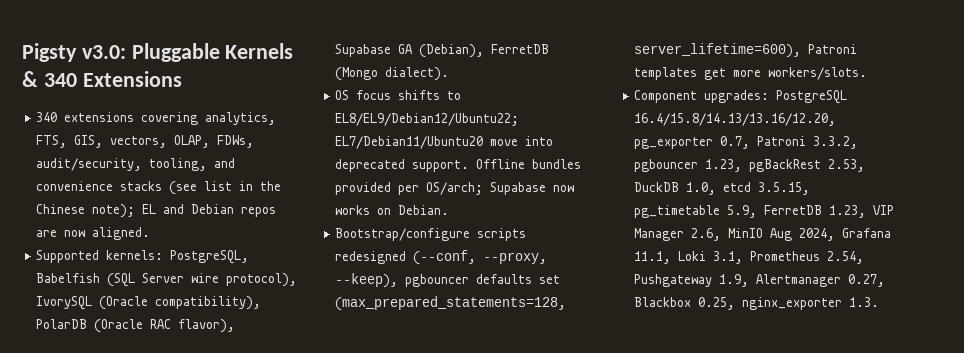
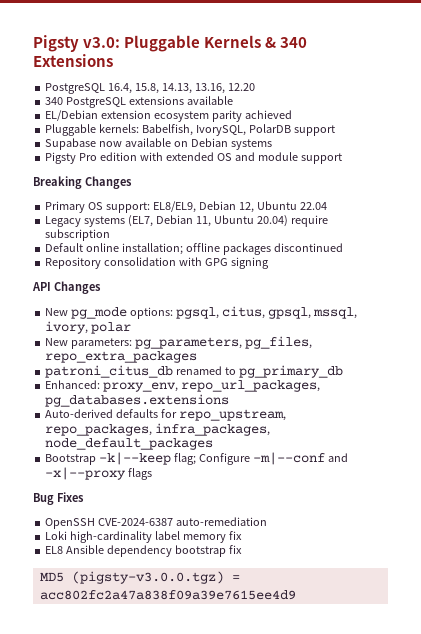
- 340 extensions covering analytics, FTS, GIS, vectors, OLAP, FDWs, audit/security, tooling, and convenience stacks (see list in the Chinese note); EL and Debian repos are now aligned.
- Supported kernels: PostgreSQL, Babelfish (SQL Server wire protocol), IvorySQL (Oracle compatibility), PolarDB (Oracle RAC flavor), Supabase GA (Debian), FerretDB (Mongo dialect).
- OS focus shifts to EL8/EL9/Debian12/Ubuntu22; EL7/Debian11/Ubuntu20 move into deprecated support. Offline bundles provided per OS/arch; Supabase now works on Debian.
- Bootstrap/configure scripts redesigned (--conf, --proxy, --keep), pgbouncer defaults set (max_prepared_statements=128, server_lifetime=600), Patroni templates get more workers/slots.
- Component upgrades: PostgreSQL 16.4/15.8/14.13/13.16/12.20, pg_exporter 0.7, Patroni 3.3.2, pgbouncer 1.23, pgBackRest 2.53, DuckDB 1.0, etcd 3.5.15, pg_timetable 5.9, FerretDB 1.23, VIP Manager 2.6, MinIO Aug 2024, Grafana 11.1, Loki 3.1, Prometheus 2.54, Pushgateway 1.9, Alertmanager 0.27, Blackbox 0.25, nginx_exporter 1.3.
+ PostgreSQL 16.4, 15.8, 14.13, 13.16, 12.20
+ 340 PostgreSQL extensions available
+ EL/Debian extension ecosystem parity achieved
+ Pluggable kernels: Babelfish, IvorySQL, PolarDB support
+ Supabase now available on Debian systems
+ Pigsty Pro edition with extended OS and module support
+ Breaking Changes
+ Primary OS support: EL8/EL9, Debian 12, Ubuntu 22.04
+ Legacy systems (EL7, Debian 11, Ubuntu 20.04) require subscription
+ Default online installation; offline packages discontinued
+ Repository consolidation with GPG signing
+ API Changes
+ New pg_mode options: pgsql, citus, gpsql, mssql, ivory, polar
+ New parameters: pg_parameters, pg_files, repo_extra_packages
+ patroni_citus_db renamed to pg_primary_db
+ Enhanced: proxy_env, repo_url_packages, pg_databases.extensions
+ Auto-derived defaults for repo_upstream, repo_packages, infra_packages, node_default_packages
+ Bootstrap -k|--keep flag; Configure -m|--conf and -x|--proxy flags
+ Bug Fixes
+ OpenSSH CVE-2024-6387 auto-remediation
+ Loki high-cardinality label memory fix
+ EL8 Ansible dependency bootstrap fix
+ MD5 (pigsty-v3.0.0.tgz) = acc802fc2a47a838f09a39e7615ee4d9

